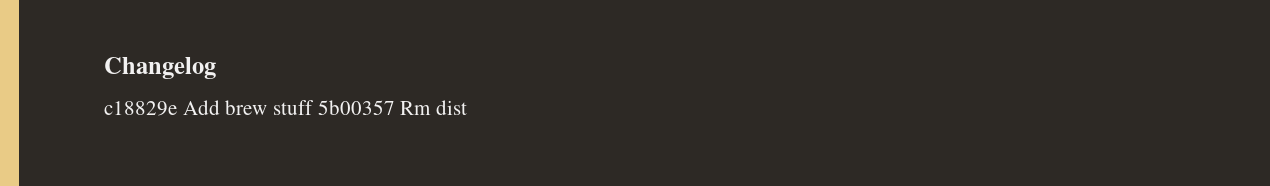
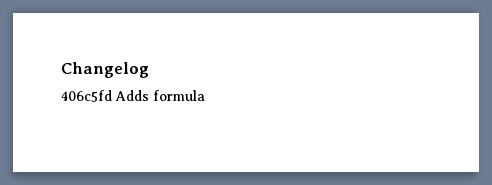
- c18829e Add brew stuff 5b00357 Rm dist
+ 406c5fd Adds formula

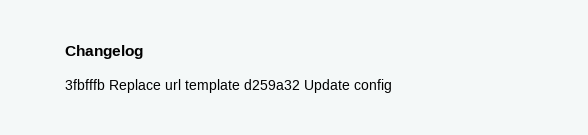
- 406c5fd Adds formula
+ 3fbfffb Replace url template d259a32 Update config

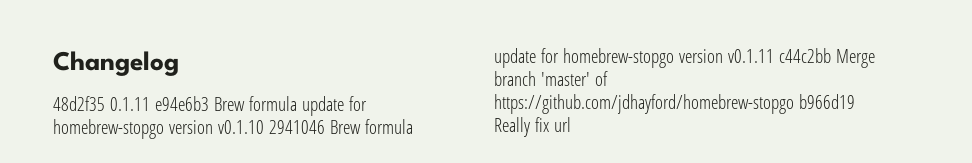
- 3fbfffb Replace url template d259a32 Update config
+ 48d2f35 0.1.11 e94e6b3 Brew formula update for homebrew-stopgo version v0.1.10 2941046 Brew formula update for homebrew-stopgo version v0.1.11 c44c2bb Merge branch 'master' of https://github.com/jdhayford/homebrew-stopgo b966d19 Really fix url

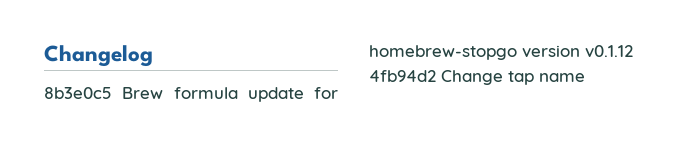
- 48d2f35 0.1.11 e94e6b3 Brew formula update for homebrew-stopgo version v0.1.10 2941046 Brew formula update for homebrew-stopgo version v0.1.11 c44c2bb Merge branch 'master' of https://github.com/jdhayford/homebrew-stopgo b966d19 Really fix url
+ 8b3e0c5 Brew formula update for homebrew-stopgo version v0.1.12 4fb94d2 Change tap name

